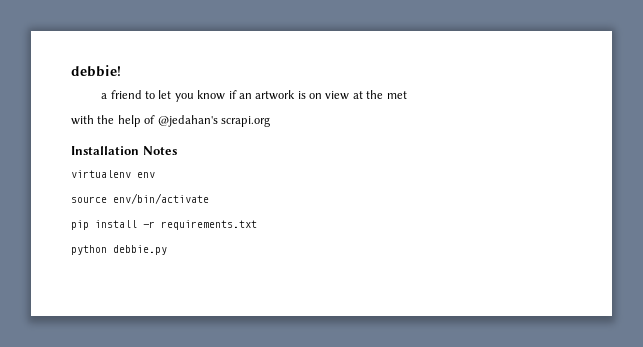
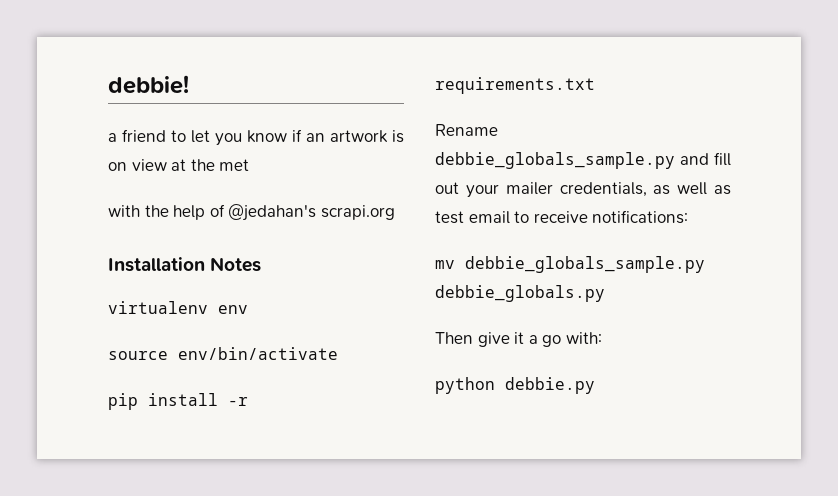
+ Rename debbie_globals_sample.py and fill out your mailer credentials, as well as test email to receive notifications:
+ mv debbie_globals_sample.py debbie_globals.py
+ Then give it a go with:

